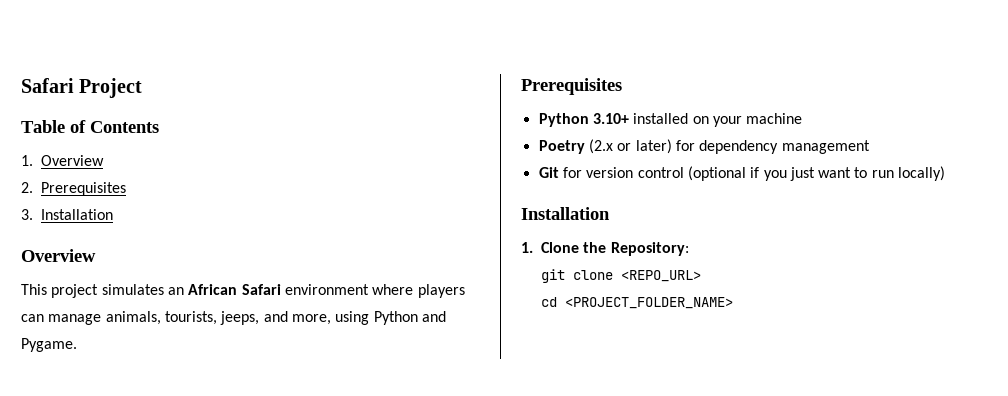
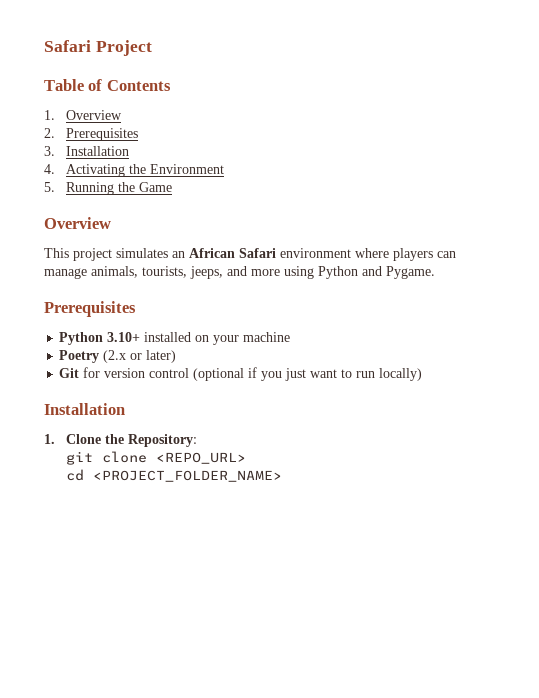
+ 4. Activating the Environment
+ 5. Running the Game
- This project simulates an African Safari environment where players can manage animals, tourists, jeeps, and more, using Python and Pygame.
+ This project simulates an African Safari environment where players can manage animals, tourists, jeeps, and more using Python and Pygame.
- Poetry (2.x or later) for dependency management
+ Poetry (2.x or later)

